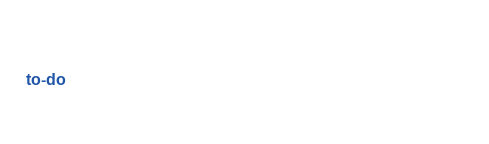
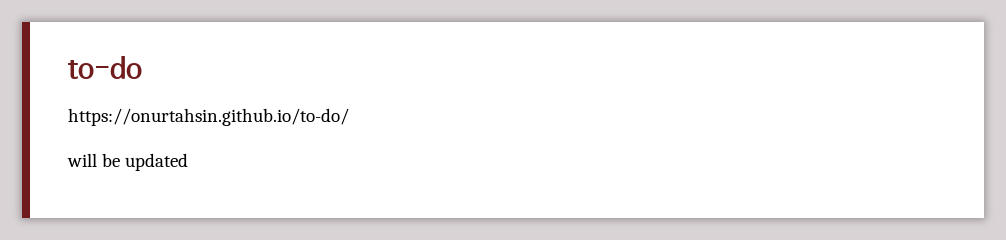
+ https://onurtahsin.github.io/to-do/
+ will be updated

